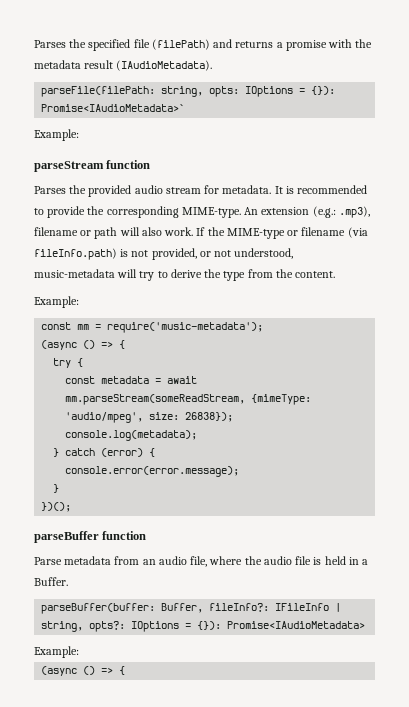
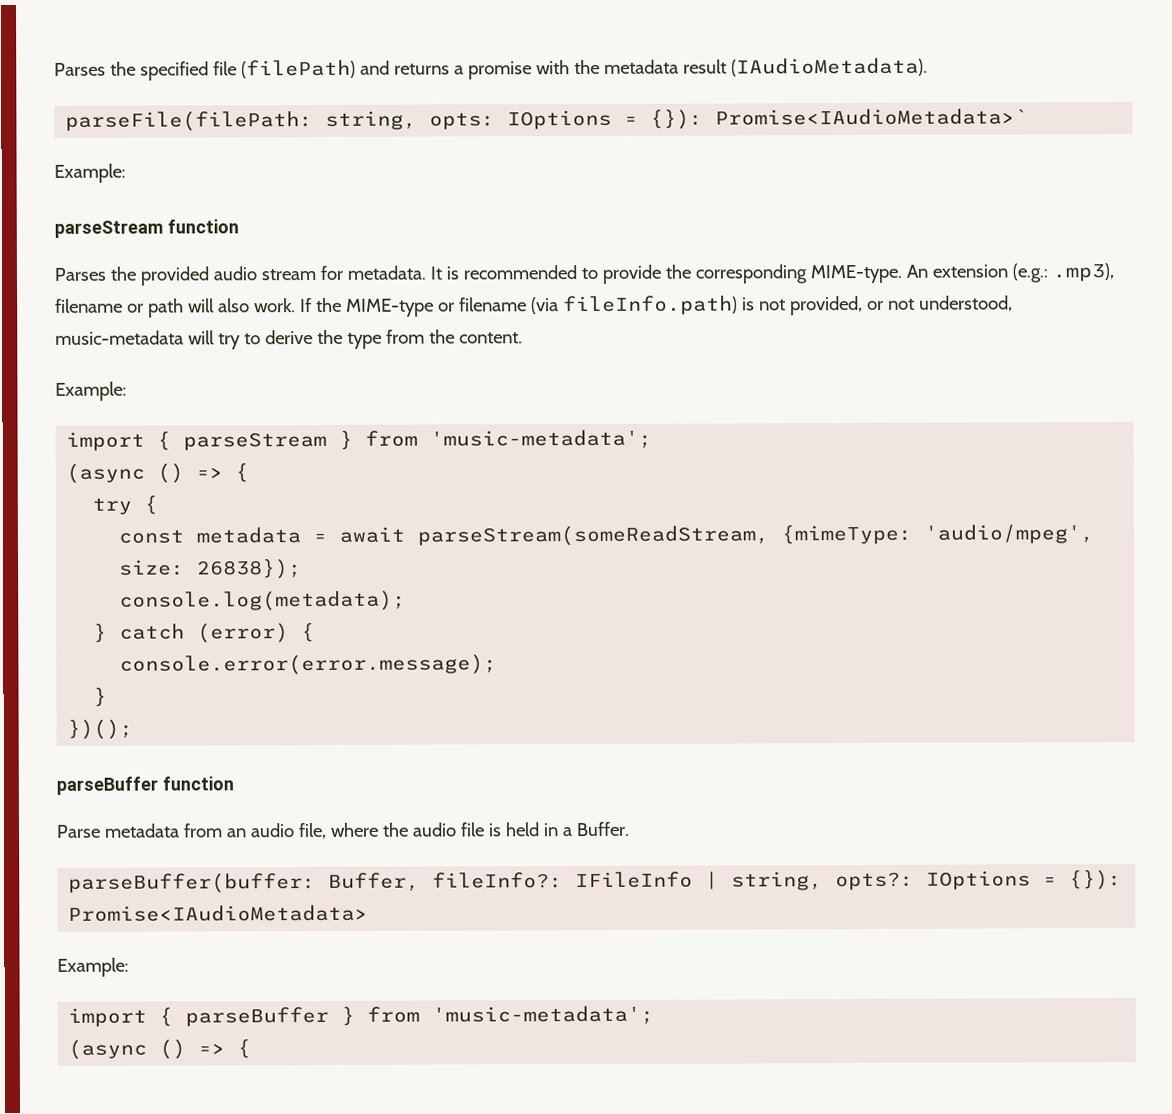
- const mm = require('music-metadata');
+ import { parseStream } from 'music-metadata';
- const metadata = await mm.parseStream(someReadStream, {mimeType: 'audio/mpeg', size: 26838});
+ const metadata = await parseStream(someReadStream, {mimeType: 'audio/mpeg', size: 26838});
+ import { parseBuffer } from 'music-metadata';

